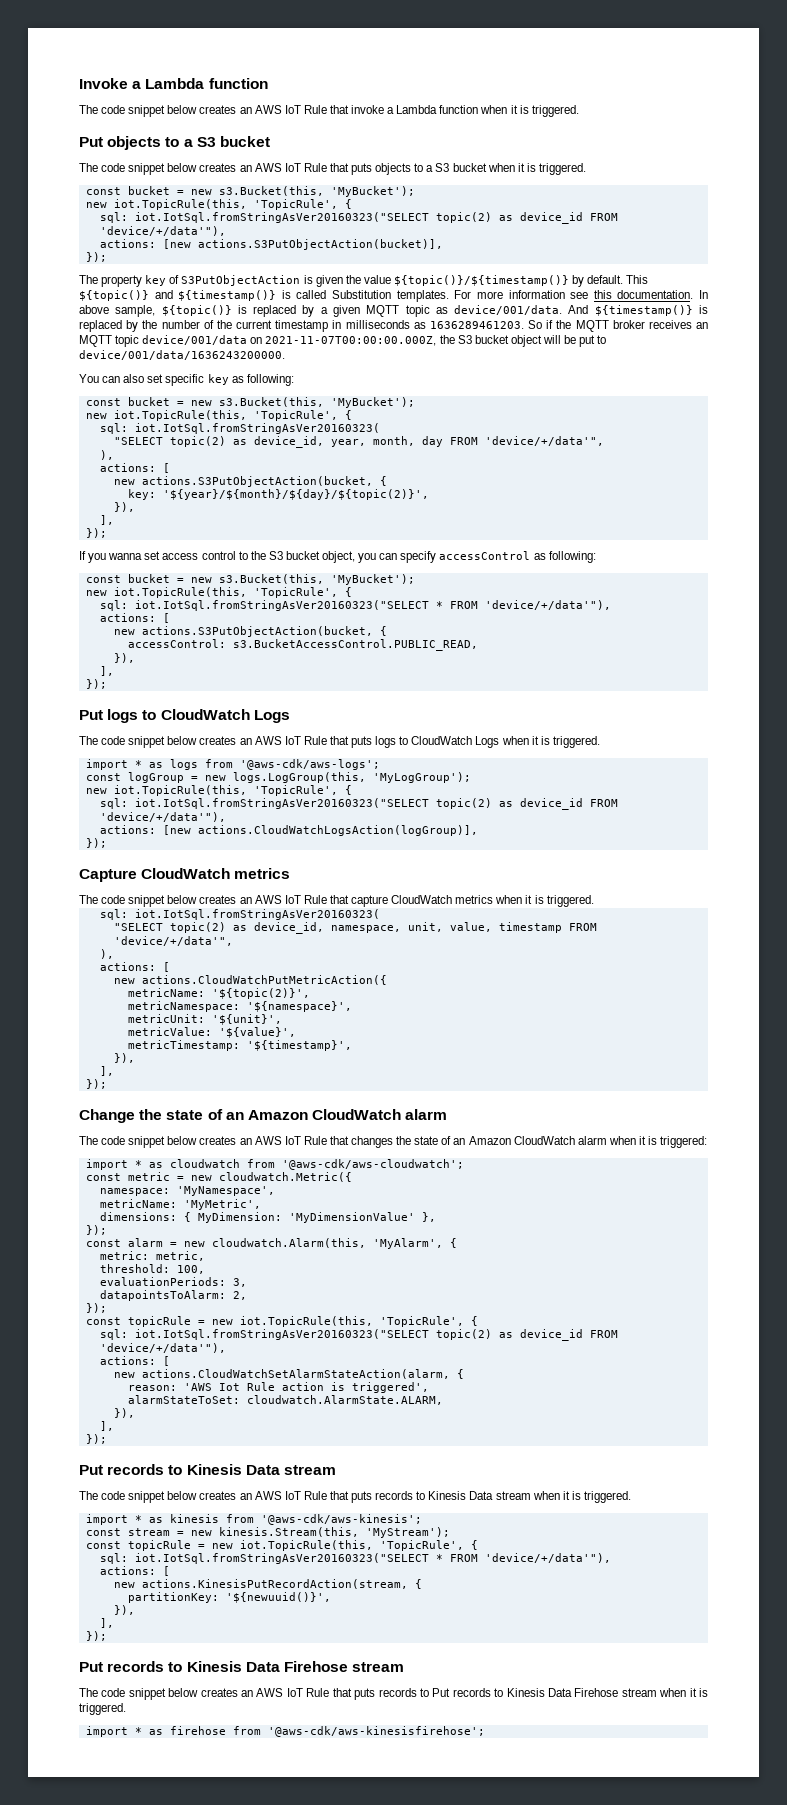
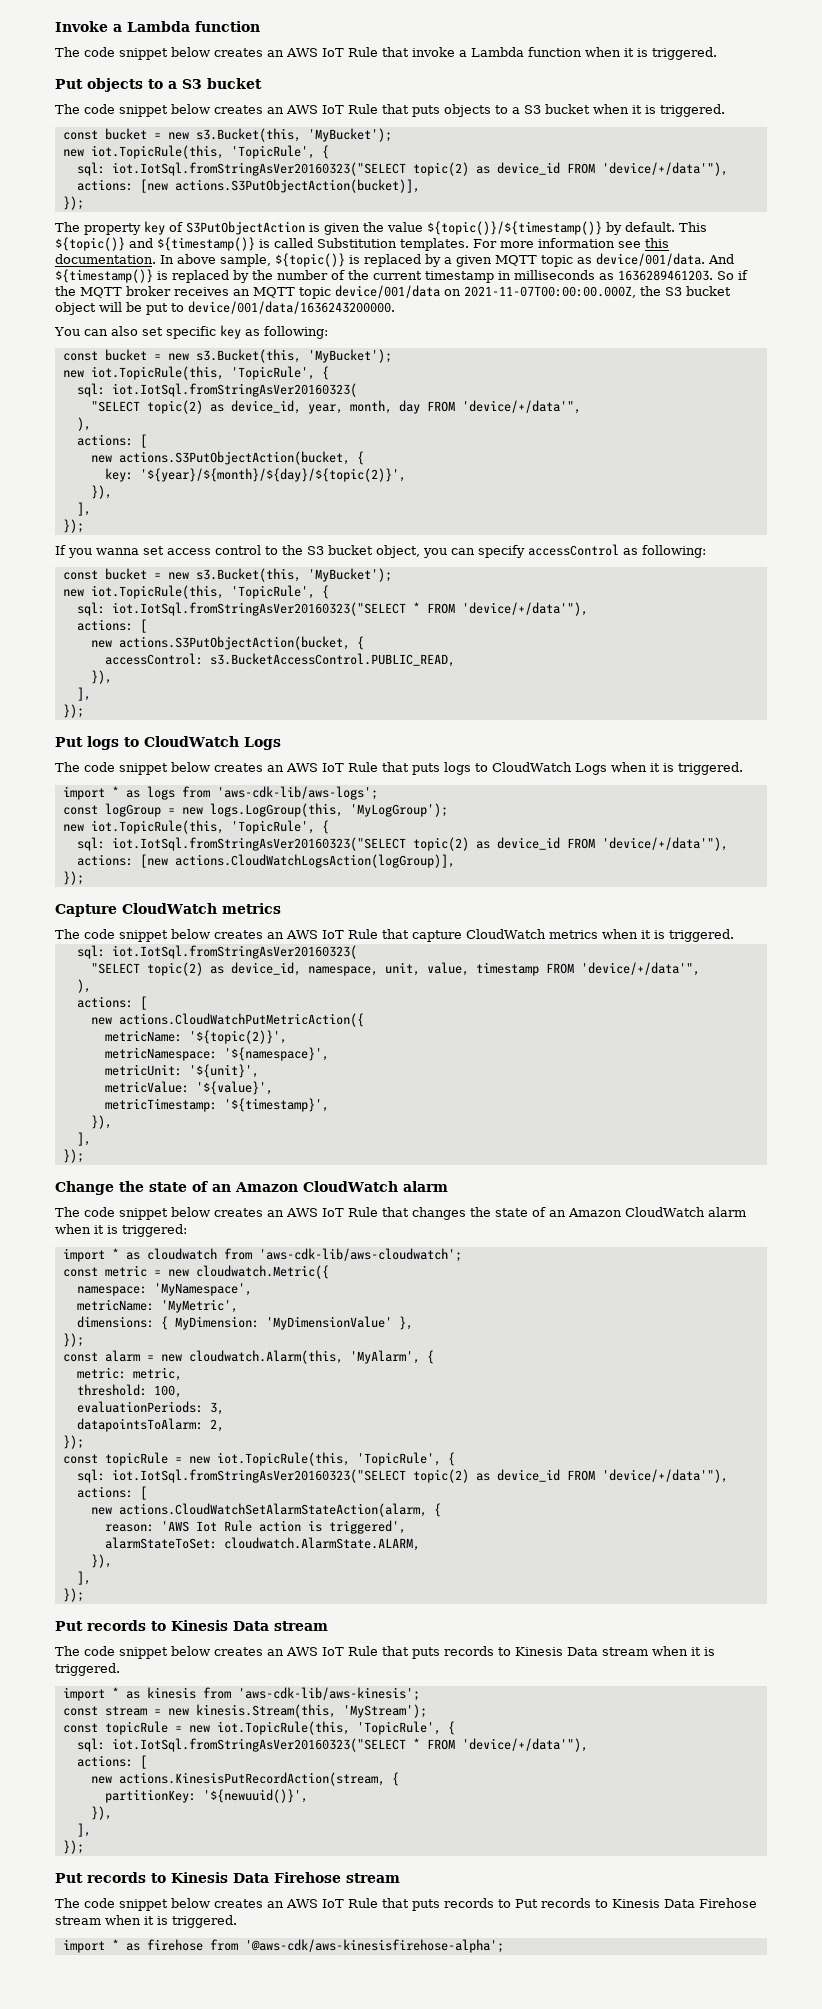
- import * as logs from '@aws-cdk/aws-logs';
+ import * as logs from 'aws-cdk-lib/aws-logs';
- import * as cloudwatch from '@aws-cdk/aws-cloudwatch';
+ import * as cloudwatch from 'aws-cdk-lib/aws-cloudwatch';
- import * as kinesis from '@aws-cdk/aws-kinesis';
+ import * as kinesis from 'aws-cdk-lib/aws-kinesis';
- import * as firehose from '@aws-cdk/aws-kinesisfirehose';
+ import * as firehose from '@aws-cdk/aws-kinesisfirehose-alpha';

